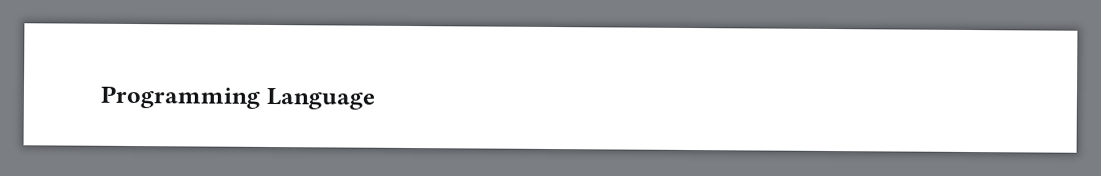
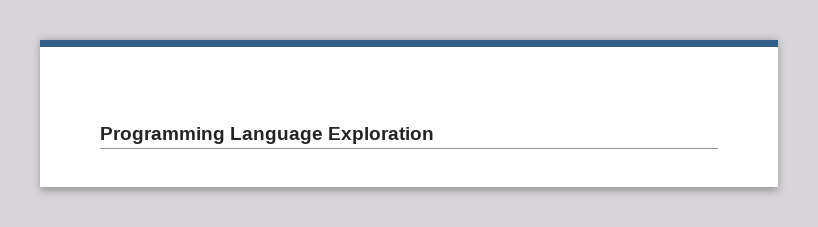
- Programming Language
+ Programming Language Exploration

